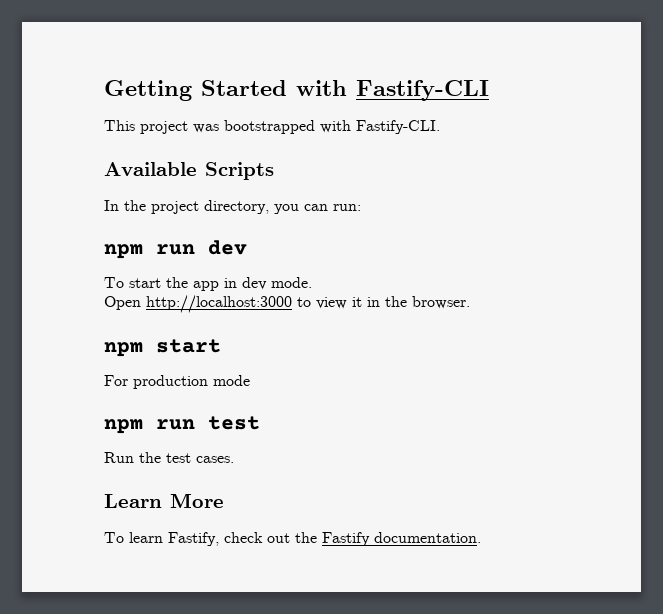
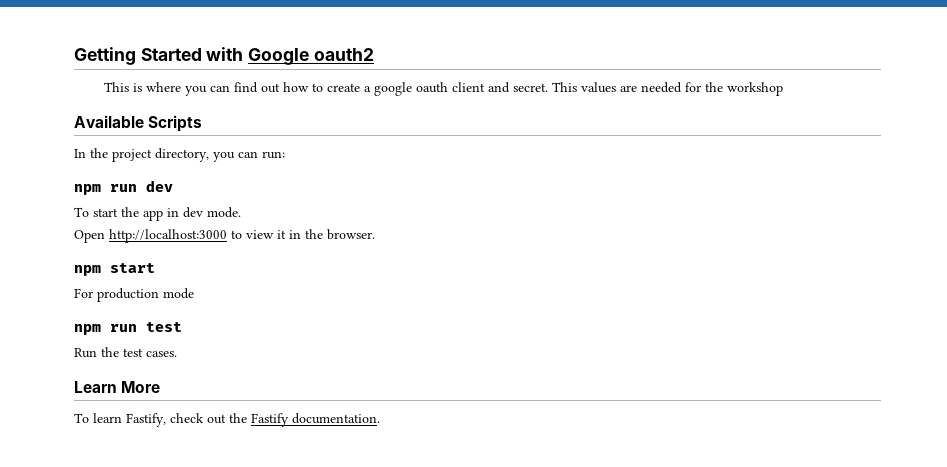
- Getting Started with Fastify-CLI
- This project was bootstrapped with Fastify-CLI.
+ Getting Started with Google oauth2
+ This is where you can find out how to create a google oauth client and secret. This values are needed for the workshop

